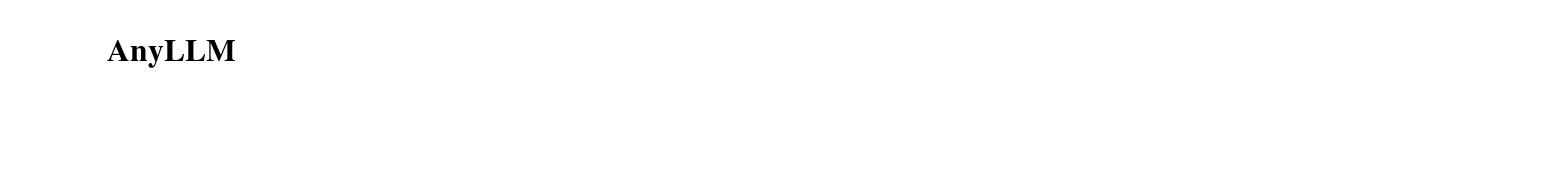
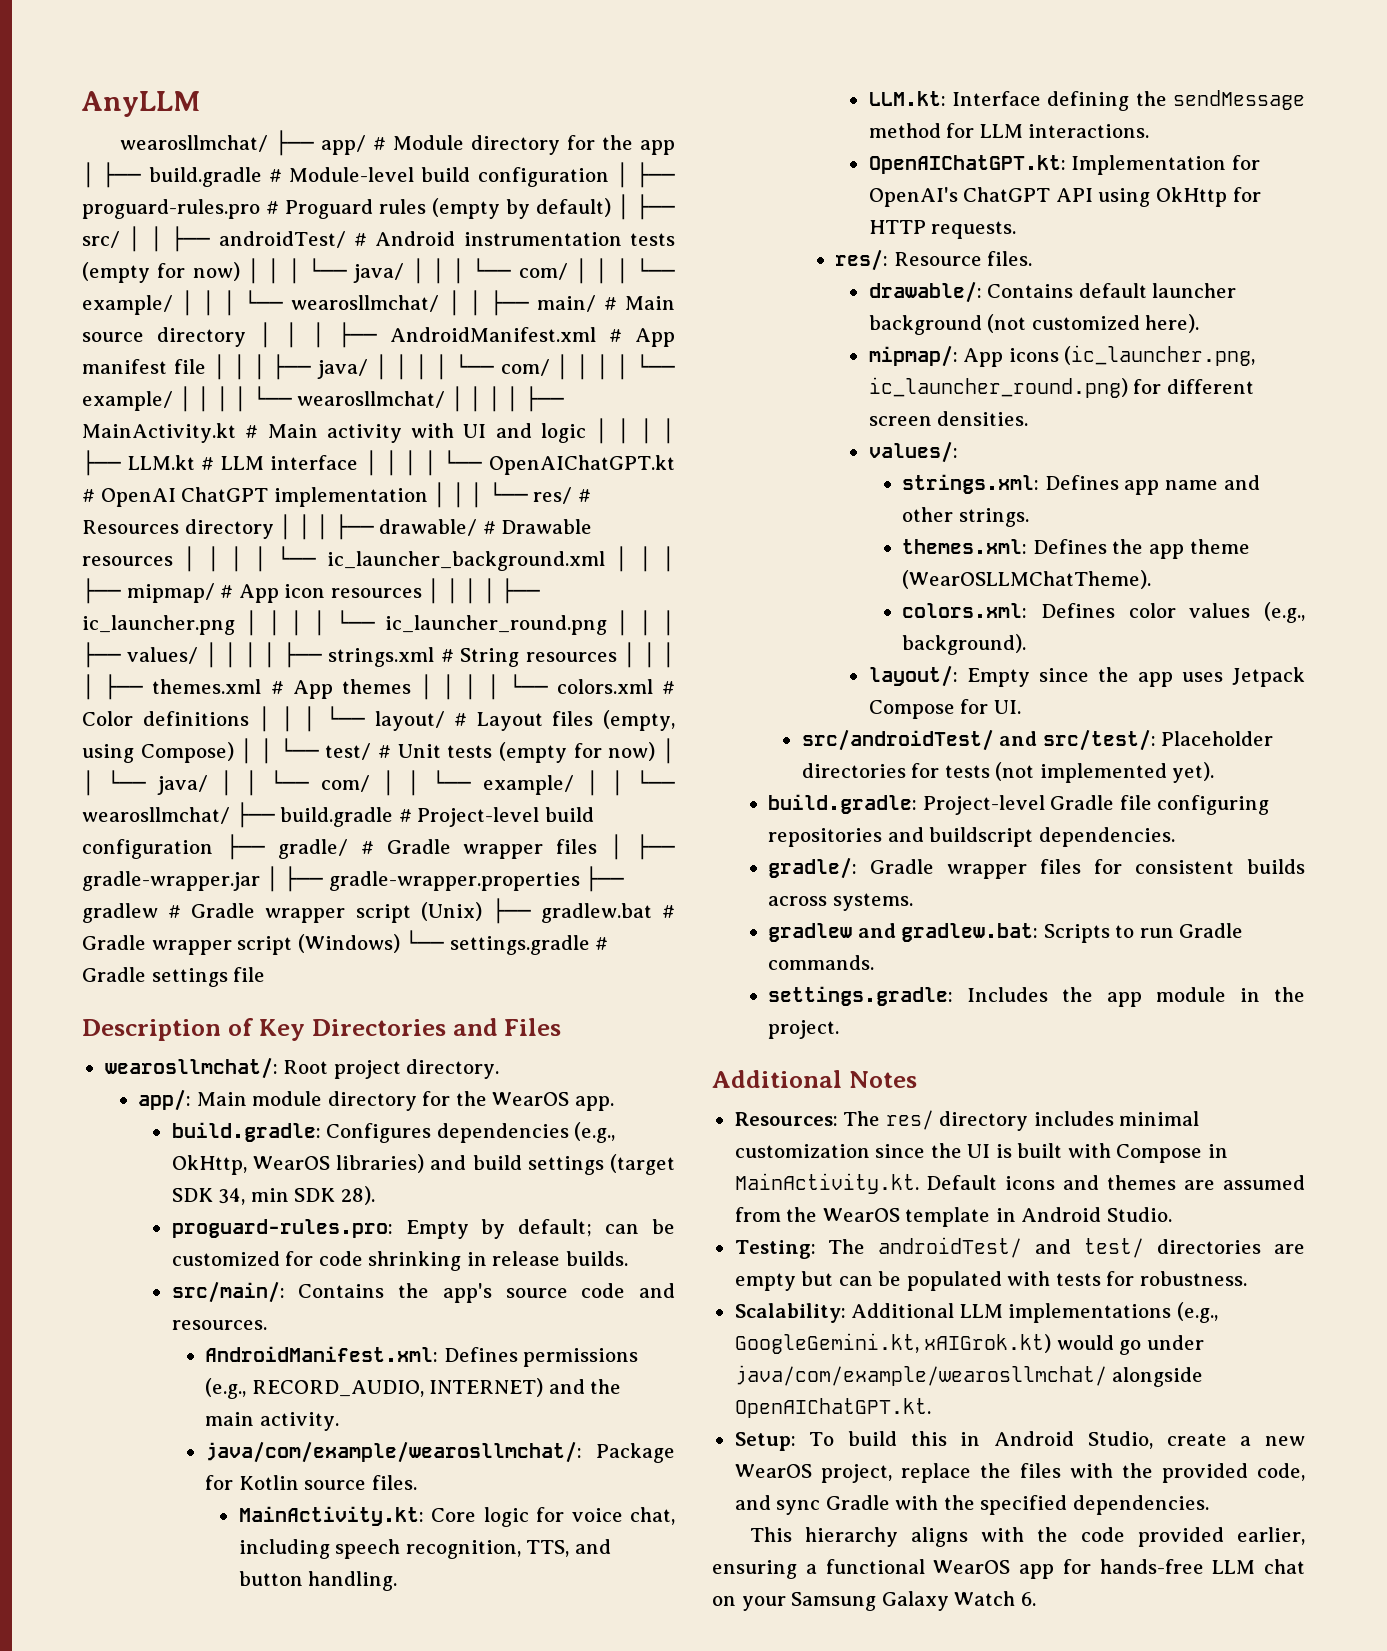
+ wearosllmchat/ ├── app/ # Module directory for the app │ ├── build.gradle # Module-level build configuration │ ├── proguard-rules.pro # Proguard rules (empty by default) │ ├── src/ │ │ ├── androidTest/ # Android instrumentation tests (empty for now) │ │ │ └── java/ │ │ │ └── com/ │ │ │ └── example/ │ │ │ └── wearosllmchat/ │ │ ├── main/ # Main source directory │ │ │ ├── AndroidManifest.xml # App manifest file │ │ │ ├── java/ │ │ │ │ └── com/ │ │ │ │ └── example/ │ │ │ │ └── wearosllmchat/ │ │ │ │ ├── MainActivity.kt # Main activity with UI and logic │ │ │ │ ├── LLM.kt # LLM interface │ │ │ │ └── OpenAIChatGPT.kt # OpenAI ChatGPT implementation │ │ │ └── res/ # Resources directory │ │ │ ├── drawable/ # Drawable resources │ │ │ │ └── ic_launcher_background.xml │ │ │ ├── mipmap/ # App icon resources │ │ │ │ ├── ic_launcher.png │ │ │ │ └── ic_launcher_round.png │ │ │ ├── values/ │ │ │ │ ├── strings.xml # String resources │ │ │ │ ├── themes.xml # App themes │ │ │ │ └── colors.xml # Color definitions │ │ │ └── layout/ # Layout files (empty, using Compose) │ │ └── test/ # Unit tests (empty for now) │ │ └── java/ │ │ └── com/ │ │ └── example/ │ │ └── wearosllmchat/ ├── build.gradle # Project-level build configuration ├── gradle/ # Gradle wrapper files │ ├── gradle-wrapper.jar │ ├── gradle-wrapper.properties ├── gradlew # Gradle wrapper script (Unix) ├── gradlew.bat # Gradle wrapper script (Windows) └── settings.gradle # Gradle settings file
+ Description of Key Directories and Files
+ wearosllmchat/: Root project directory.
+ app/: Main module directory for the WearOS app.
+ build.gradle: Configures dependencies (e.g., OkHttp, WearOS libraries) and build settings (target SDK 34, min SDK 28).
+ proguard-rules.pro: Empty by default; can be customized for code shrinking in release builds.
+ src/main/: Contains the app's source code and resources.
+ AndroidManifest.xml: Defines permissions (e.g., RECORD_AUDIO, INTERNET) and the main activity.
+ java/com/example/wearosllmchat/: Package for Kotlin source files.
+ MainActivity.kt: Core logic for voice chat, including speech recognition, TTS, and button handling.
+ LLM.kt: Interface defining the sendMessage method for LLM interactions.
+ OpenAIChatGPT.kt: Implementation for OpenAI's ChatGPT API using OkHttp for HTTP requests.
+ res/: Resource files.
+ drawable/: Contains default launcher background (not customized here).
+ mipmap/: App icons (ic_launcher.png, ic_launcher_round.png) for different screen densities.
+ values/:
+ strings.xml: Defines app name and other strings.
+ themes.xml: Defines the app theme (WearOSLLMChatTheme).
+ colors.xml: Defines color values (e.g., background).
+ layout/: Empty since the app uses Jetpack Compose for UI.
+ src/androidTest/ and src/test/: Placeholder directories for tests (not implemented yet).
+ build.gradle: Project-level Gradle file configuring repositories and buildscript dependencies.
+ gradle/: Gradle wrapper files for consistent builds across systems.
+ gradlew and gradlew.bat: Scripts to run Gradle commands.
+ settings.gradle: Includes the app module in the project.
+ Additional Notes
+ Resources: The res/ directory includes minimal customization since the UI is built with Compose in MainActivity.kt. Default icons and themes are assumed from the WearOS template in Android Studio.
+ Testing: The androidTest/ and test/ directories are empty but can be populated with tests for robustness.
+ Scalability: Additional LLM implementations (e.g., GoogleGemini.kt, xAIGrok.kt) would go under java/com/example/wearosllmchat/ alongside OpenAIChatGPT.kt.
+ Setup: To build this in Android Studio, create a new WearOS project, replace the files with the provided code, and sync Gradle with the specified dependencies.
+ This hierarchy aligns with the code provided earlier, ensuring a functional WearOS app for hands-free LLM chat on your Samsung Galaxy Watch 6.

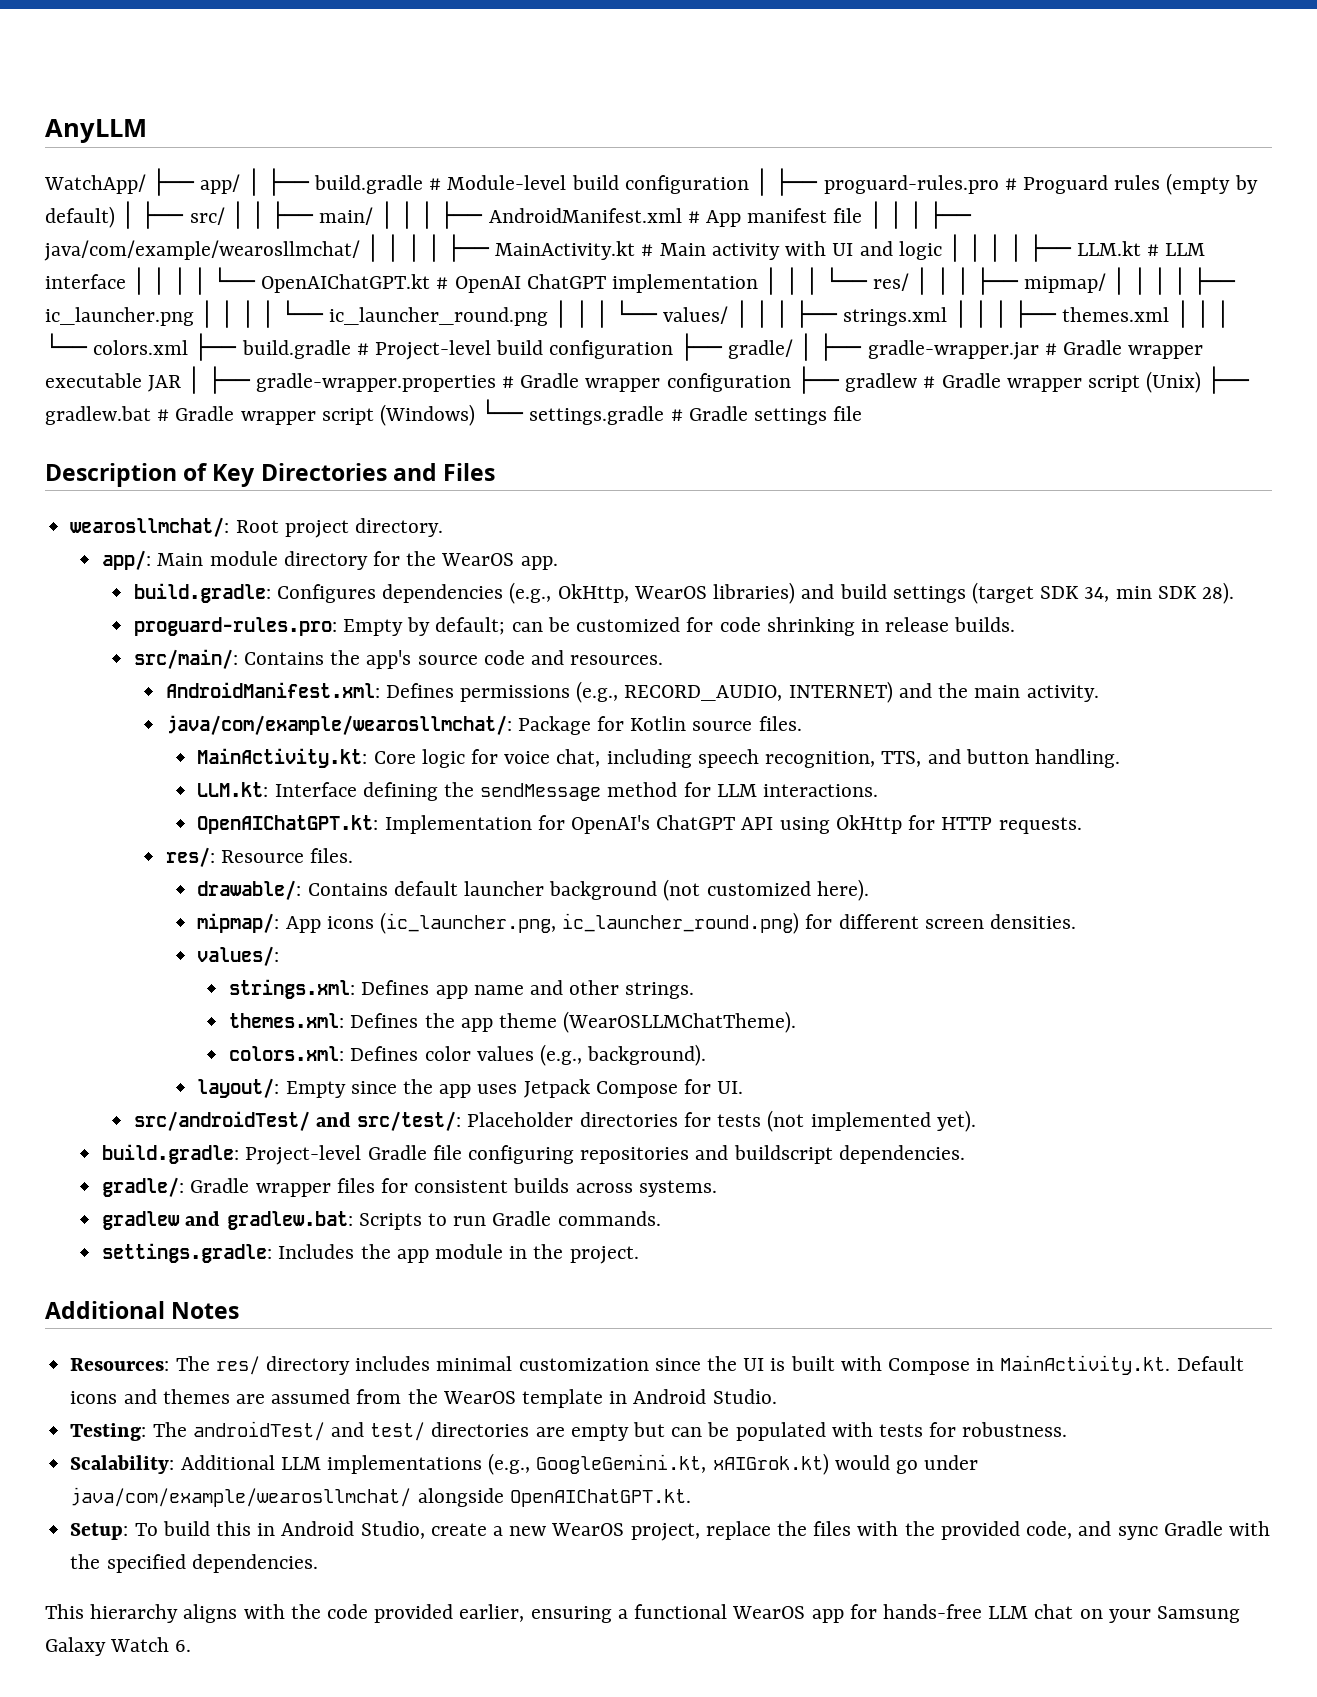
- wearosllmchat/ ├── app/ # Module directory for the app │ ├── build.gradle # Module-level build configuration │ ├── proguard-rules.pro # Proguard rules (empty by default) │ ├── src/ │ │ ├── androidTest/ # Android instrumentation tests (empty for now) │ │ │ └── java/ │ │ │ └── com/ │ │ │ └── example/ │ │ │ └── wearosllmchat/ │ │ ├── main/ # Main source directory │ │ │ ├── AndroidManifest.xml # App manifest file │ │ │ ├── java/ │ │ │ │ └── com/ │ │ │ │ └── example/ │ │ │ │ └── wearosllmchat/ │ │ │ │ ├── MainActivity.kt # Main activity with UI and logic │ │ │ │ ├── LLM.kt # LLM interface │ │ │ │ └── OpenAIChatGPT.kt # OpenAI ChatGPT implementation │ │ │ └── res/ # Resources directory │ │ │ ├── drawable/ # Drawable resources │ │ │ │ └── ic_launcher_background.xml │ │ │ ├── mipmap/ # App icon resources │ │ │ │ ├── ic_launcher.png │ │ │ │ └── ic_launcher_round.png │ │ │ ├── values/ │ │ │ │ ├── strings.xml # String resources │ │ │ │ ├── themes.xml # App themes │ │ │ │ └── colors.xml # Color definitions │ │ │ └── layout/ # Layout files (empty, using Compose) │ │ └── test/ # Unit tests (empty for now) │ │ └── java/ │ │ └── com/ │ │ └── example/ │ │ └── wearosllmchat/ ├── build.gradle # Project-level build configuration ├── gradle/ # Gradle wrapper files │ ├── gradle-wrapper.jar │ ├── gradle-wrapper.properties ├── gradlew # Gradle wrapper script (Unix) ├── gradlew.bat # Gradle wrapper script (Windows) └── settings.gradle # Gradle settings file
+ WatchApp/ ├── app/ │ ├── build.gradle # Module-level build configuration │ ├── proguard-rules.pro # Proguard rules (empty by default) │ ├── src/ │ │ ├── main/ │ │ │ ├── AndroidManifest.xml # App manifest file │ │ │ ├── java/com/example/wearosllmchat/ │ │ │ │ ├── MainActivity.kt # Main activity with UI and logic │ │ │ │ ├── LLM.kt # LLM interface │ │ │ │ └── OpenAIChatGPT.kt # OpenAI ChatGPT implementation │ │ │ └── res/ │ │ │ ├── mipmap/ │ │ │ │ ├── ic_launcher.png │ │ │ │ └── ic_launcher_round.png │ │ │ └── values/ │ │ │ ├── strings.xml │ │ │ ├── themes.xml │ │ │ └── colors.xml ├── build.gradle # Project-level build configuration ├── gradle/ │ ├── gradle-wrapper.jar # Gradle wrapper executable JAR │ ├── gradle-wrapper.properties # Gradle wrapper configuration ├── gradlew # Gradle wrapper script (Unix) ├── gradlew.bat # Gradle wrapper script (Windows) └── settings.gradle # Gradle settings file

